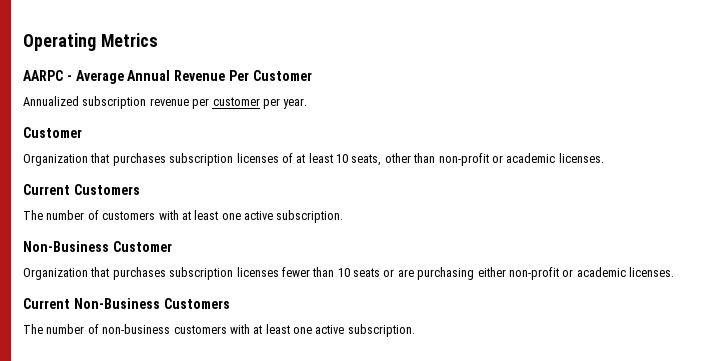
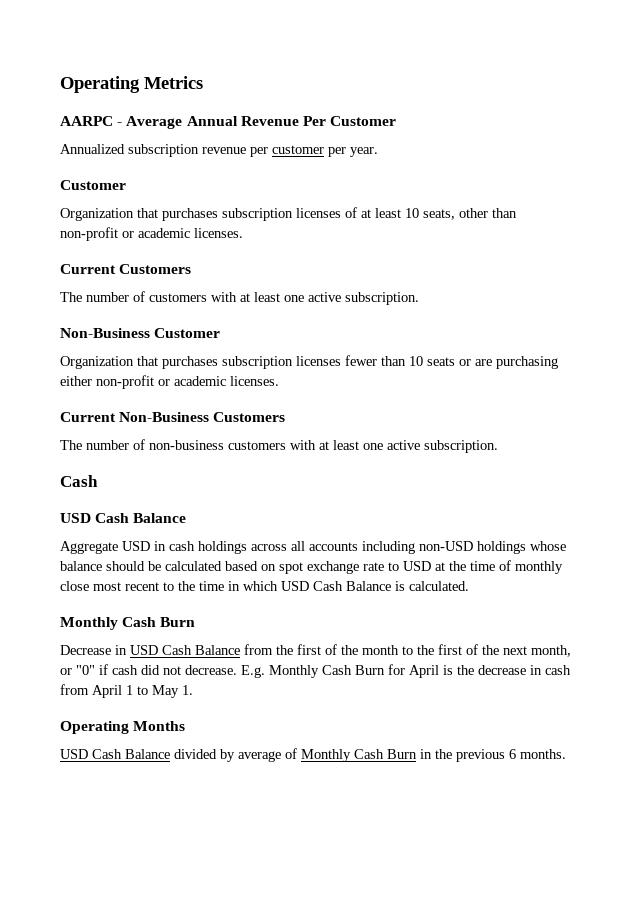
  The number of non-business customers with at least one active subscription.
+ Cash
+ USD Cash Balance
+ Aggregate USD in cash holdings across all accounts including non-USD holdings whose balance should be calculated based on spot exchange rate to USD at the time of monthly close most recent to the time in which USD Cash Balance is calculated.
+ Monthly Cash Burn
+ Decrease in USD Cash Balance from the first of the month to the first of the next month, or "0" if cash did not decrease. E.g. Monthly Cash Burn for April is the decrease in cash from April 1 to May 1.
+ Operating Months
+ USD Cash Balance divided by average of Monthly Cash Burn in the previous 6 months.

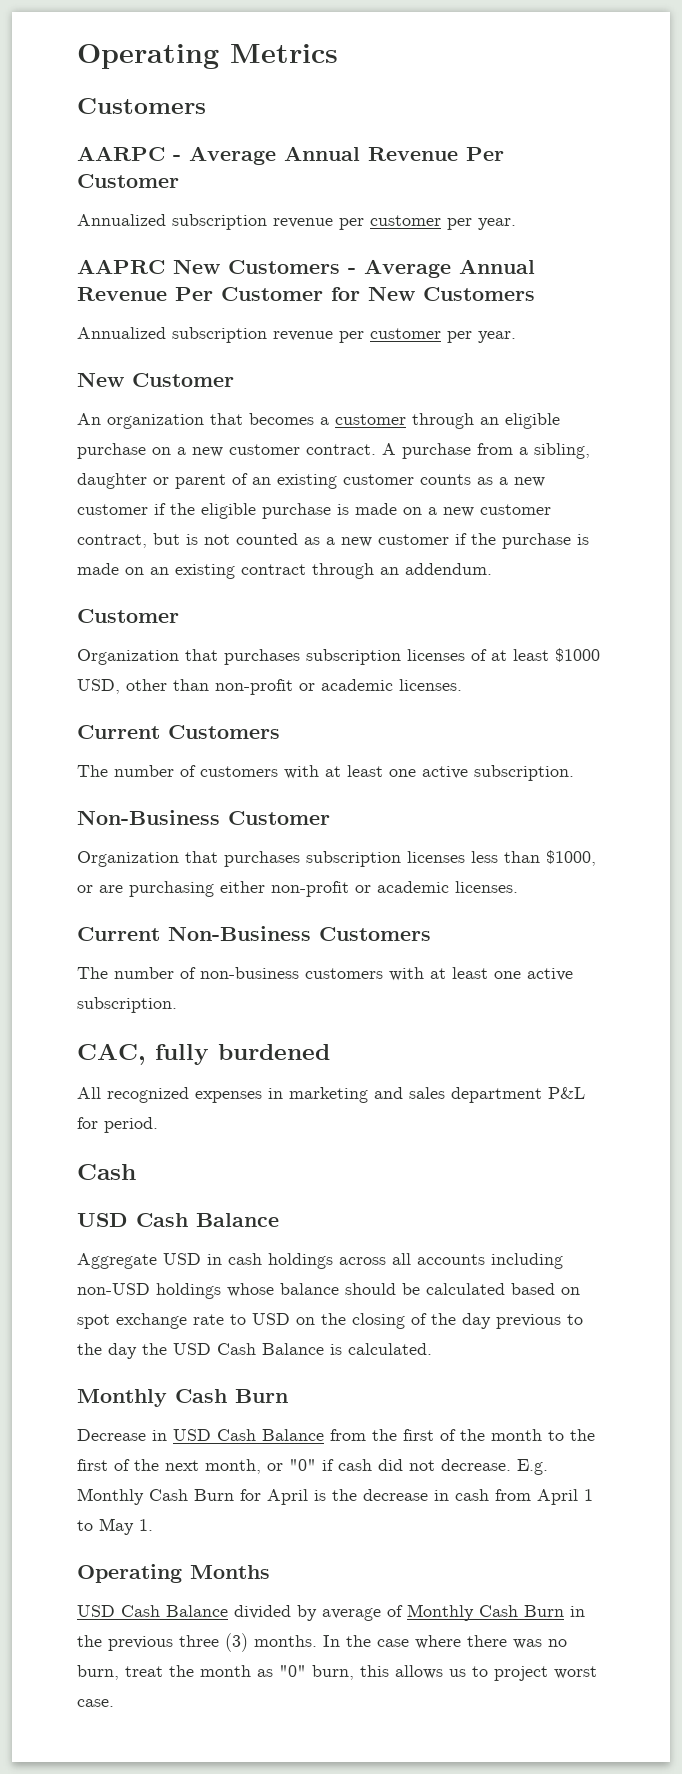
  Operating Metrics
+ Customers
+ AAPRC New Customers - Average Annual Revenue Per Customer for New Customers
+ Annualized subscription revenue per customer per year.
+ New Customer
+ An organization that becomes a customer through an eligible purchase on a new customer contract. A purchase from a sibling, daughter or parent of an existing customer counts as a new customer if the eligible purchase is made on a new customer contract, but is not counted as a new customer if the purchase is made on an existing contract through an addendum.
- Organization that purchases subscription licenses of at least 10 seats, other than non-profit or academic licenses.
+ Organization that purchases subscription licenses of at least $1000 USD, other than non-profit or academic licenses.
- Organization that purchases subscription licenses fewer than 10 seats or are purchasing either non-profit or academic licenses.
+ Organization that purchases subscription licenses less than $1000, or are purchasing either non-profit or academic licenses.
+ CAC, fully burdened
+ All recognized expenses in marketing and sales department P&L for period.
- Aggregate USD in cash holdings across all accounts including non-USD holdings whose balance should be calculated based on spot exchange rate to USD at the time of monthly close most recent to the time in which USD Cash Balance is calculated.
+ Aggregate USD in cash holdings across all accounts including non-USD holdings whose balance should be calculated based on spot exchange rate to USD on the closing of the day previous to the day the USD Cash Balance is calculated.
- USD Cash Balance divided by average of Monthly Cash Burn in the previous 6 months.
+ USD Cash Balance divided by average of Monthly Cash Burn in the previous three (3) months. In the case where there was no burn, treat the month as "0" burn, this allows us to project worst case.

